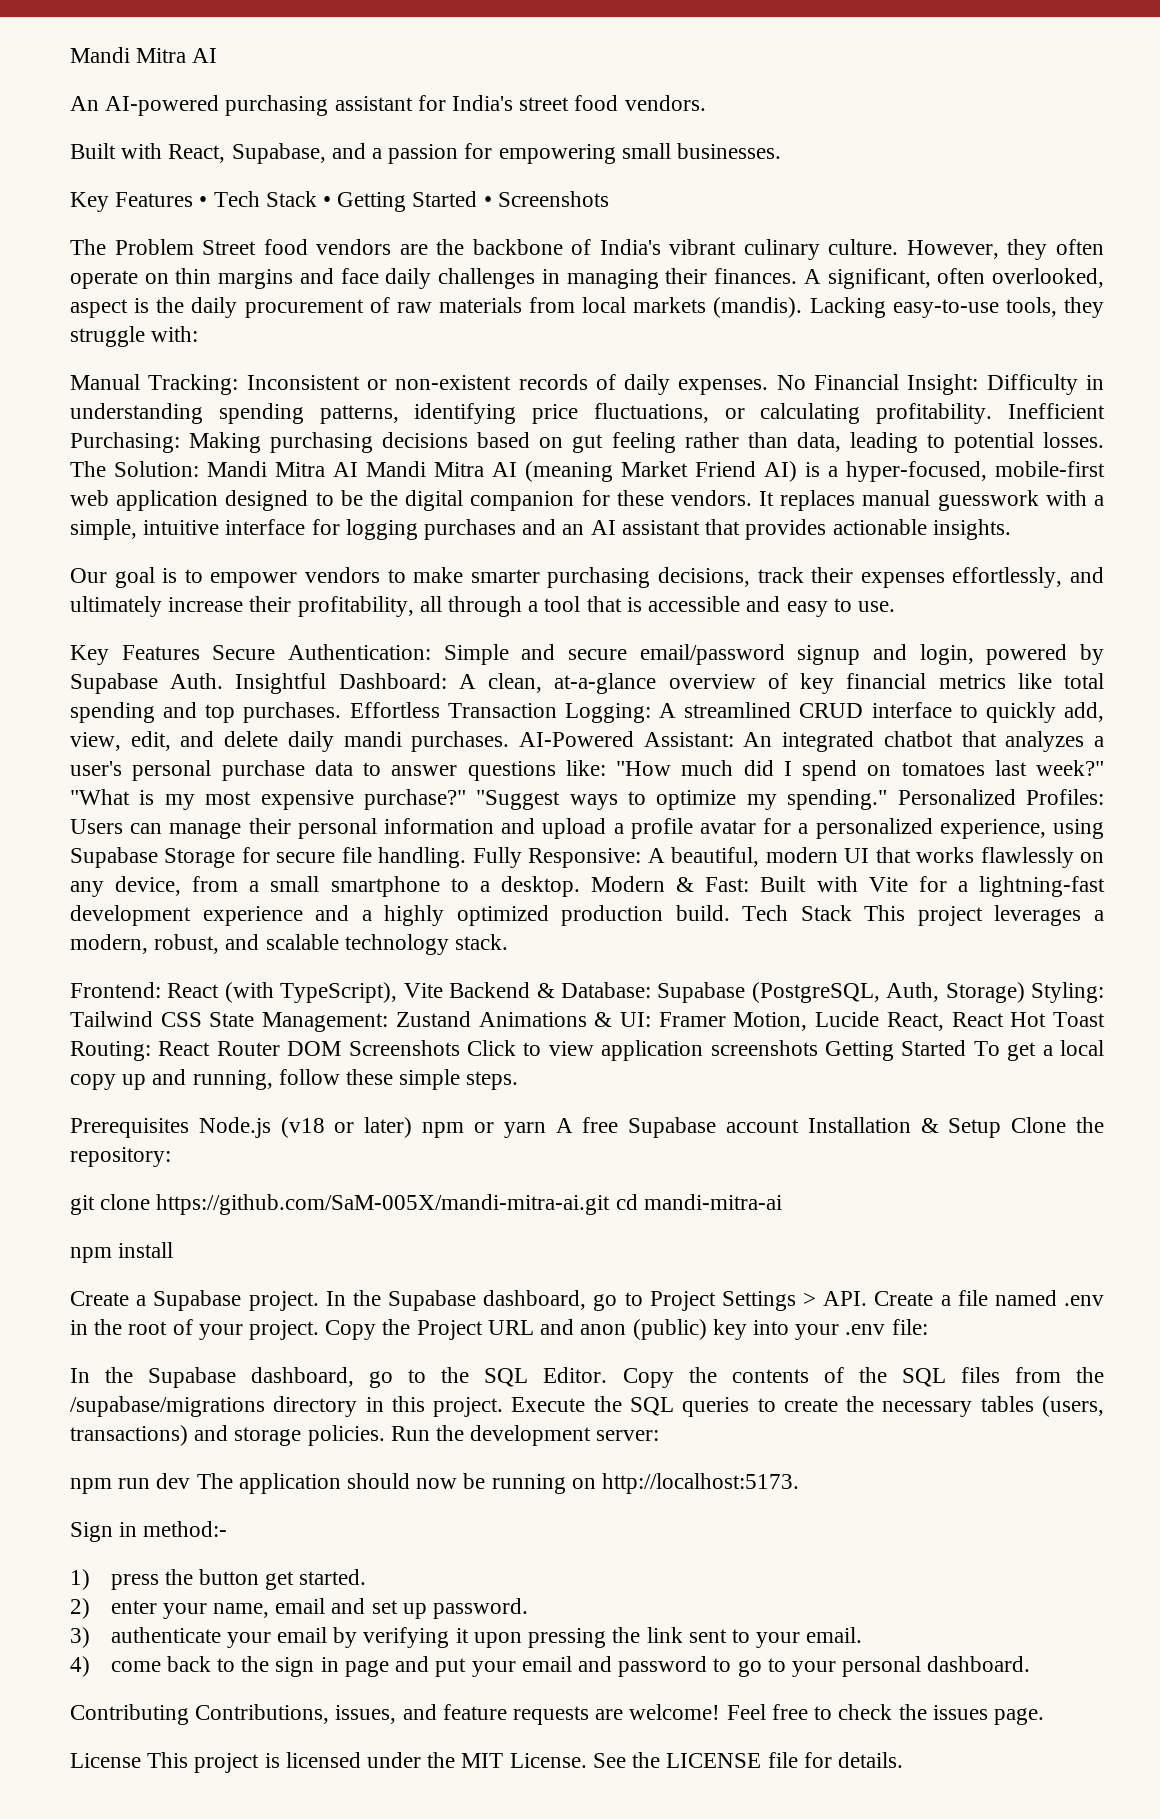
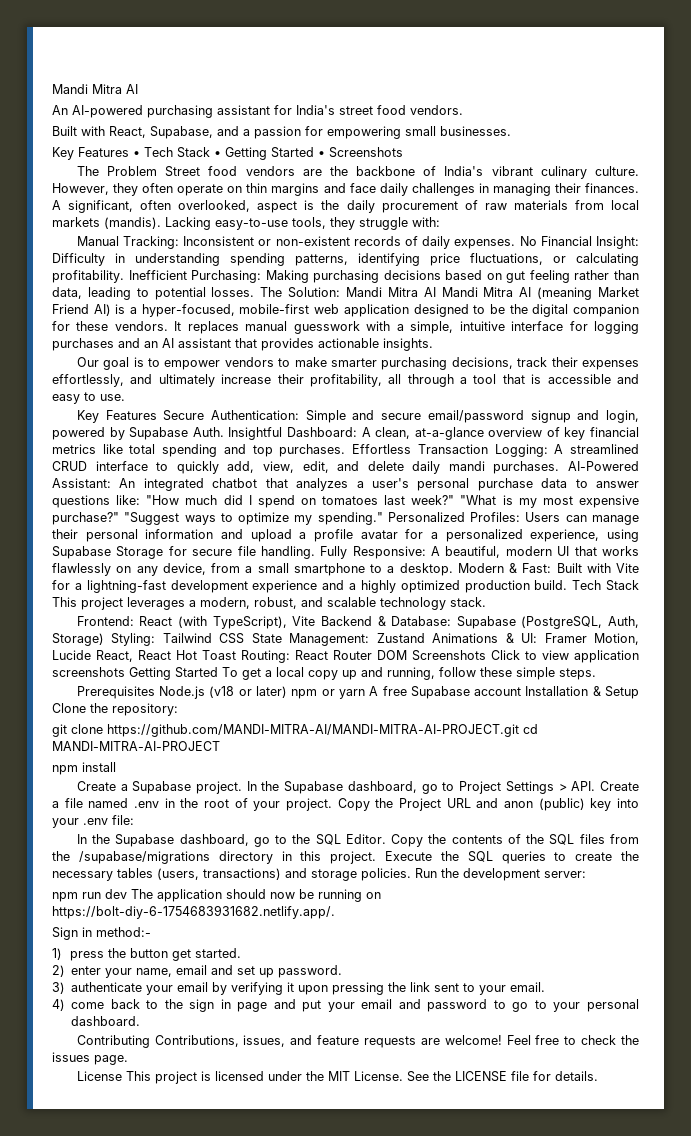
- git clone https://github.com/SaM-005X/mandi-mitra-ai.git cd mandi-mitra-ai
+ git clone https://github.com/MANDI-MITRA-AI/MANDI-MITRA-AI-PROJECT.git cd MANDI-MITRA-AI-PROJECT
- npm run dev The application should now be running on http://localhost:5173.
+ npm run dev The application should now be running on https://bolt-diy-6-1754683931682.netlify.app/.

